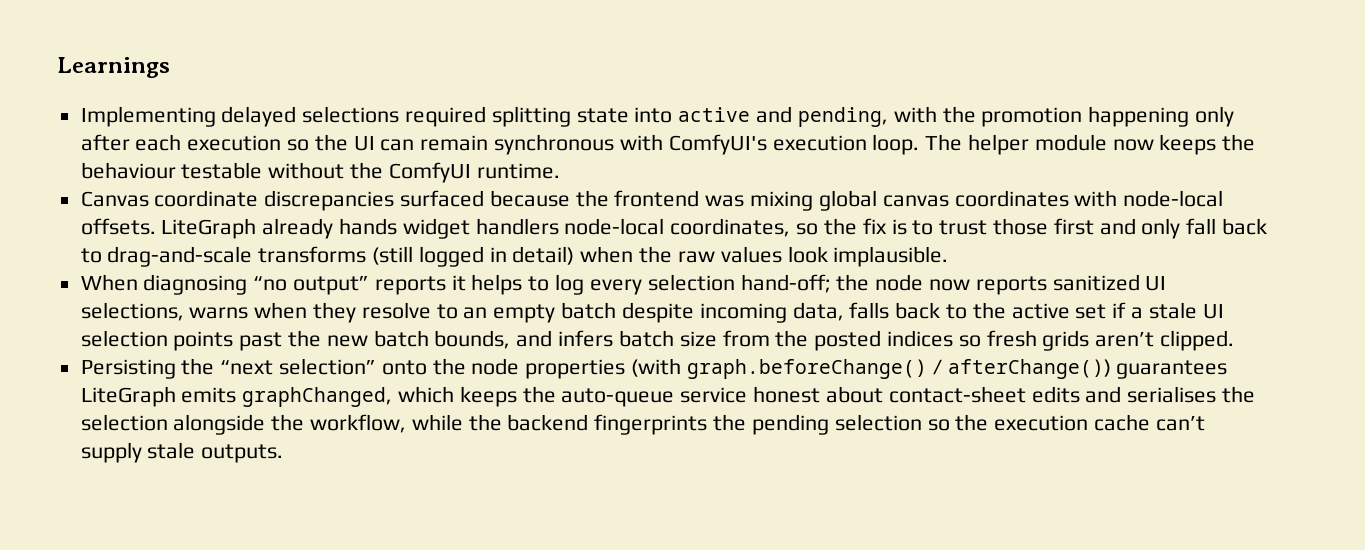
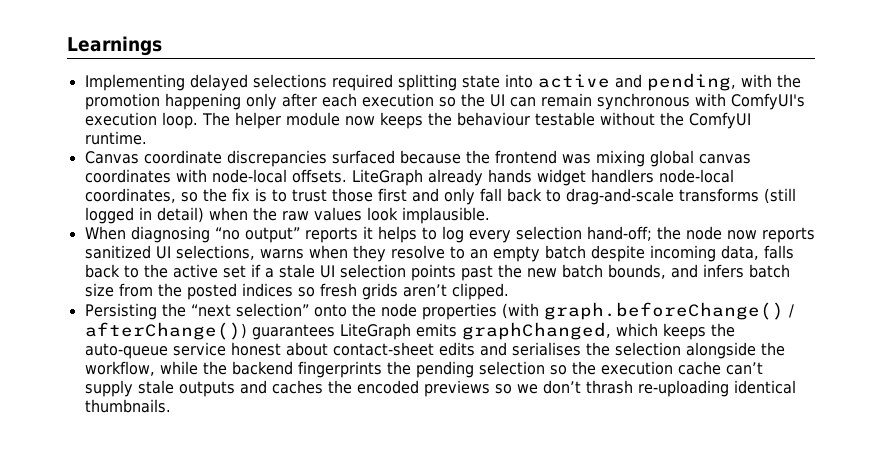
- Persisting the “next selection” onto the node properties (with graph.beforeChange() / afterChange()) guarantees LiteGraph emits graphChanged, which keeps the auto-queue service honest about contact-sheet edits and serialises the selection alongside the workflow, while the backend fingerprints the pending selection so the execution cache can’t supply stale outputs.
+ Persisting the “next selection” onto the node properties (with graph.beforeChange() / afterChange()) guarantees LiteGraph emits graphChanged, which keeps the auto-queue service honest about contact-sheet edits and serialises the selection alongside the workflow, while the backend fingerprints the pending selection so the execution cache can’t supply stale outputs and caches the encoded previews so we don’t thrash re-uploading identical thumbnails.

